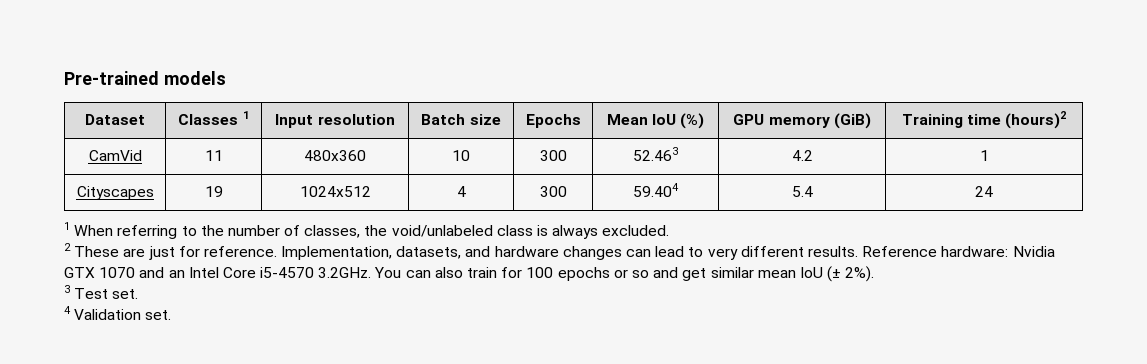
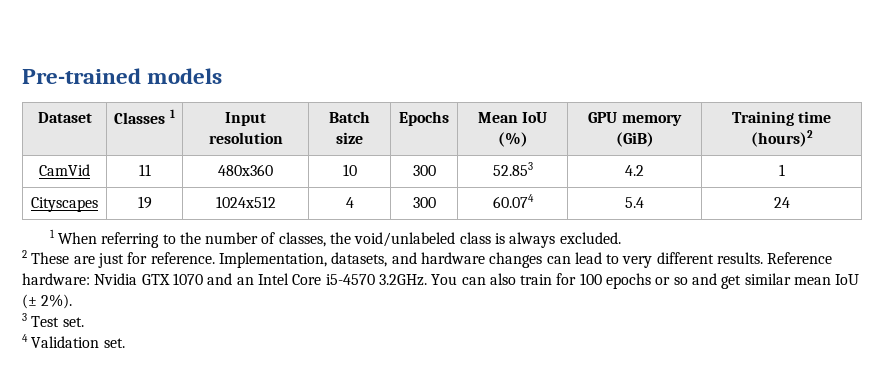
- CamVid | 11 | 480x360 | 10 | 300 | 52.463 | 4.2 | 1
+ CamVid | 11 | 480x360 | 10 | 300 | 52.853 | 4.2 | 1
- Cityscapes | 19 | 1024x512 | 4 | 300 | 59.404 | 5.4 | 24
+ Cityscapes | 19 | 1024x512 | 4 | 300 | 60.074 | 5.4 | 24

